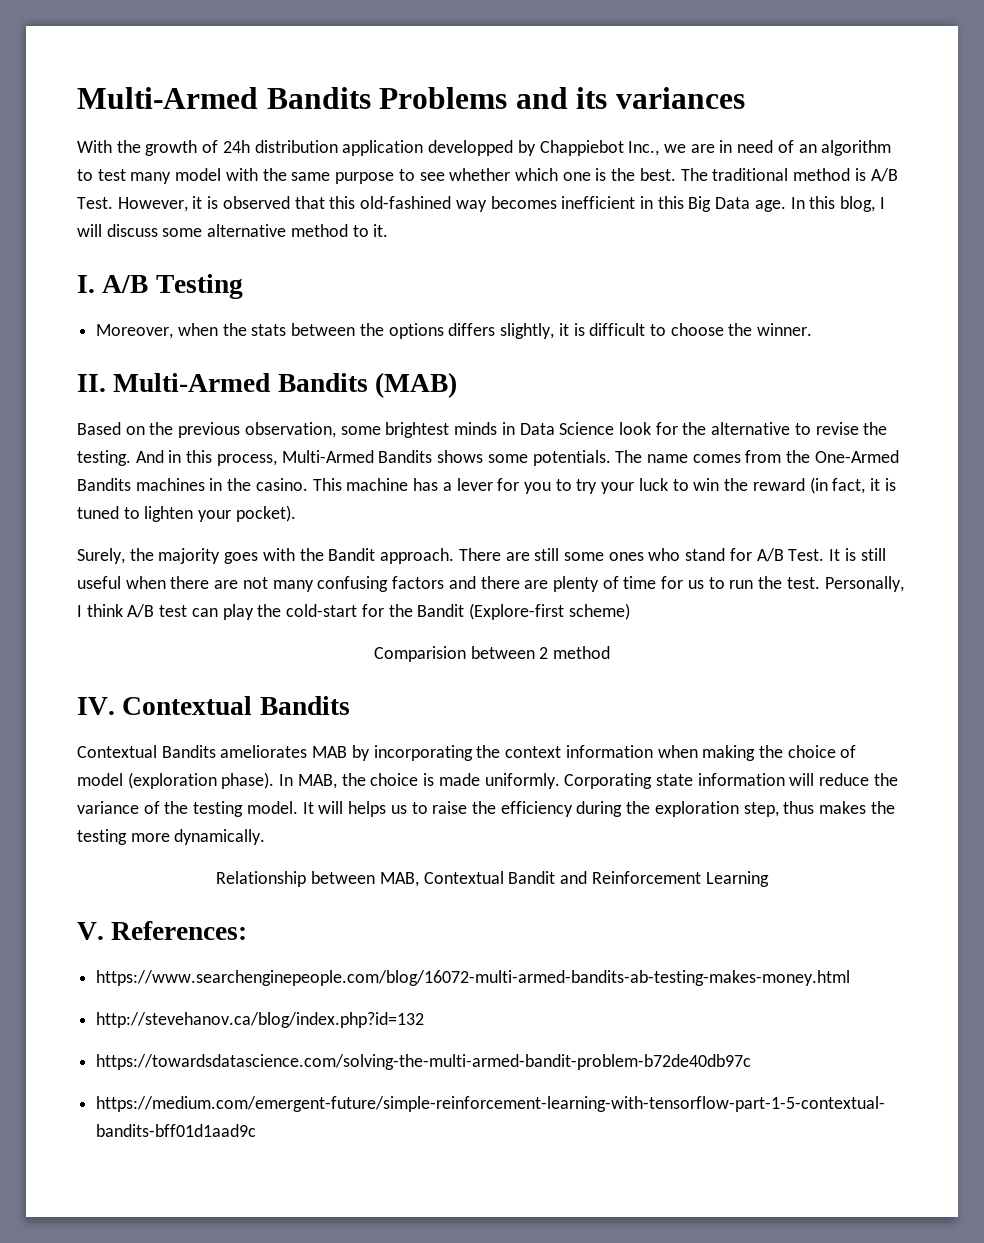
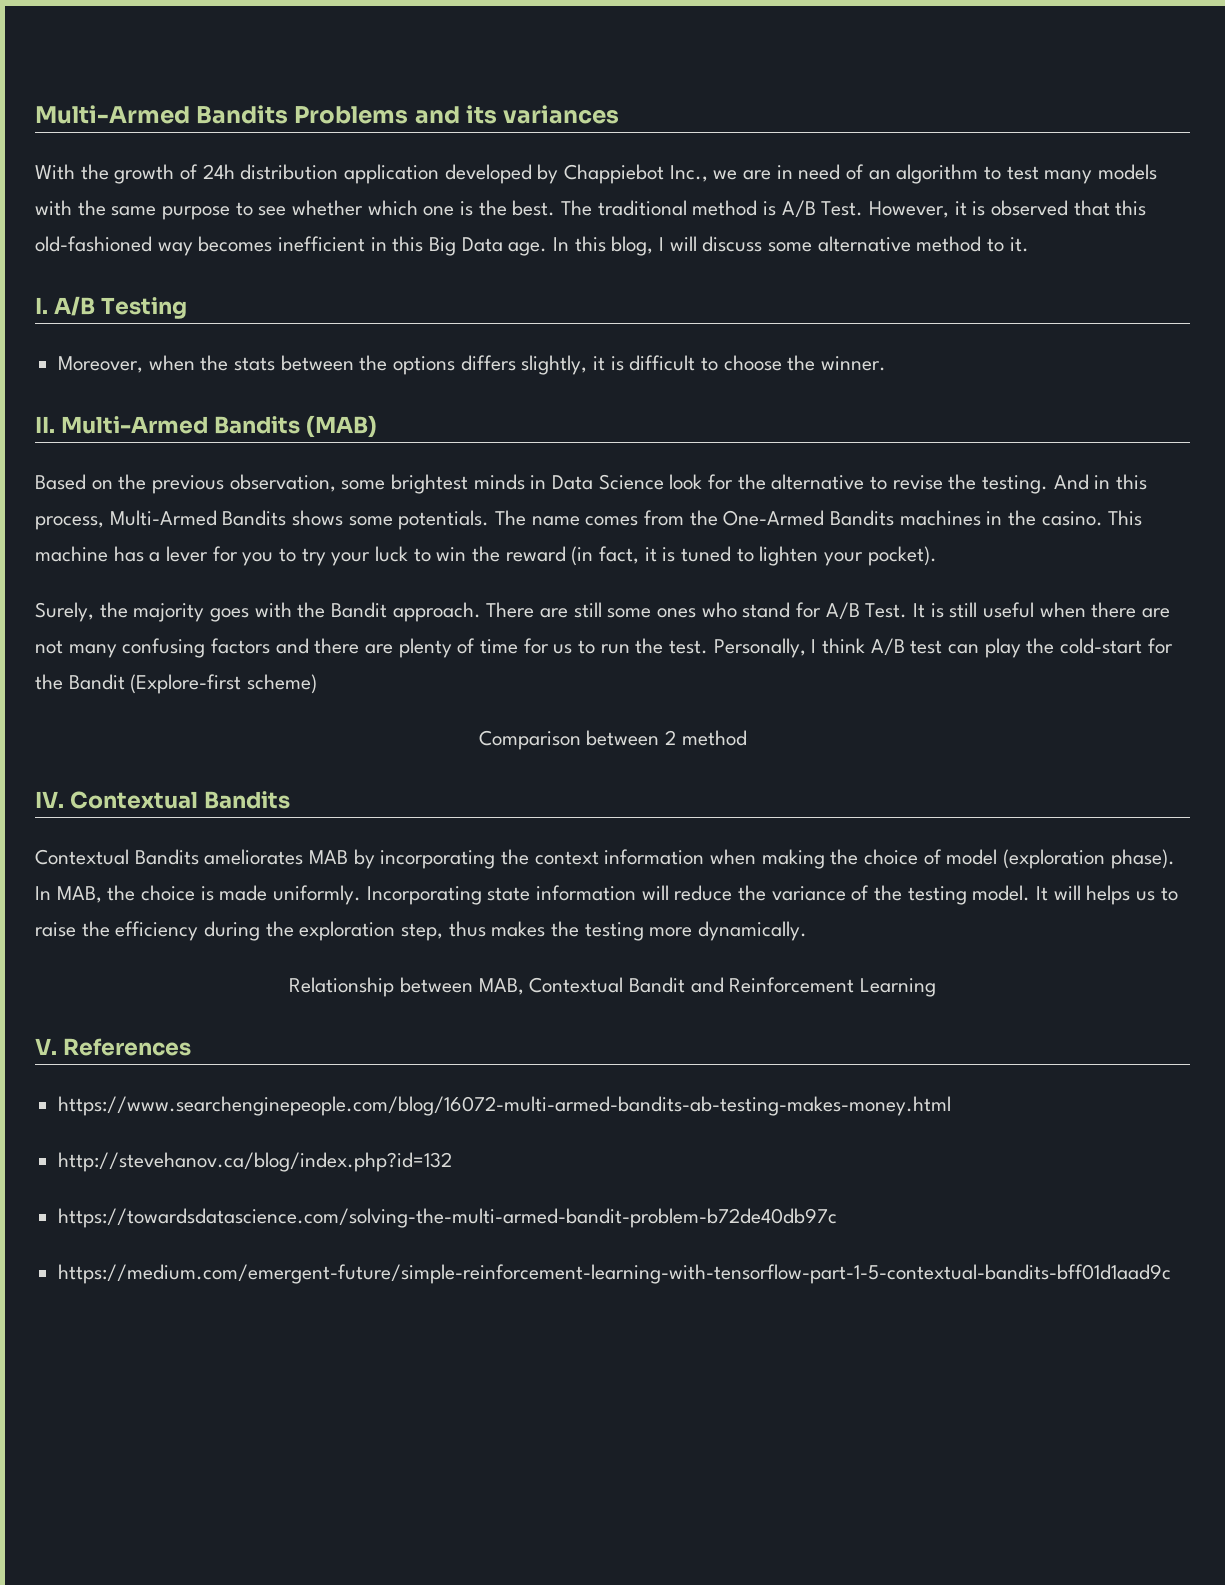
- With the growth of 24h distribution application developped by Chappiebot Inc., we are in need of an algorithm to test many model with the same purpose to see whether which one is the best.
+ With the growth of 24h distribution application developed by Chappiebot Inc., we are in need of an algorithm to test many models with the same purpose to see whether which one is the best.
- However, it is observed that this old-fashined way becomes inefficient in this Big Data age.
+ However, it is observed that this old-fashioned way becomes inefficient in this Big Data age.
- Comparision between 2 method
+ Comparison between 2 method
- Corporating state information will reduce the variance of the testing model.
+ Incorporating state information will reduce the variance of the testing model.
- V. References:
+ V. References

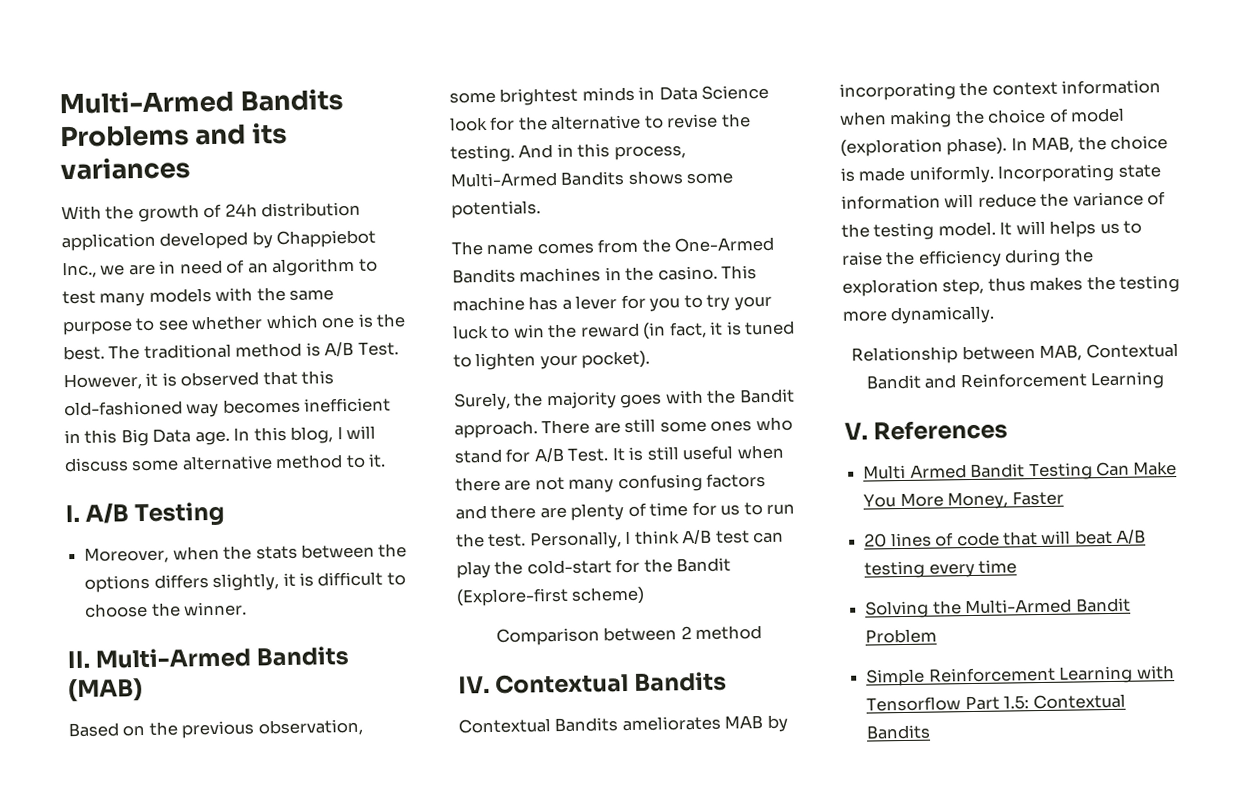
- And in this process, Multi-Armed Bandits shows some potentials. The name comes from the One-Armed Bandits machines in the casino.
+ And in this process, Multi-Armed Bandits shows some potentials.
+ The name comes from the One-Armed Bandits machines in the casino.
- https://www.searchenginepeople.com/blog/16072-multi-armed-bandits-ab-testing-makes-money.html
- http://stevehanov.ca/blog/index.php?id=132
- https://towardsdatascience.com/solving-the-multi-armed-bandit-problem-b72de40db97c
- https://medium.com/emergent-future/simple-reinforcement-learning-with-tensorflow-part-1-5-contextual-bandits-bff01d1aad9c
+ Multi Armed Bandit Testing Can Make You More Money, Faster
+ 20 lines of code that will beat A/B testing every time
+ Solving the Multi-Armed Bandit Problem
+ Simple Reinforcement Learning with Tensorflow Part 1.5: Contextual Bandits

